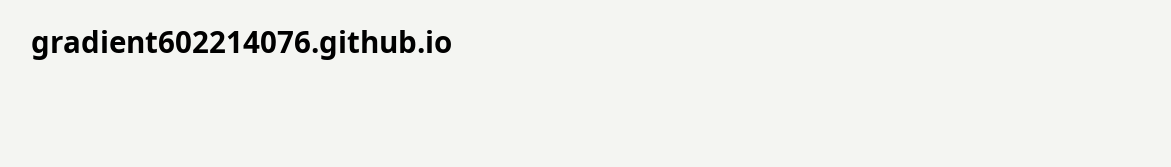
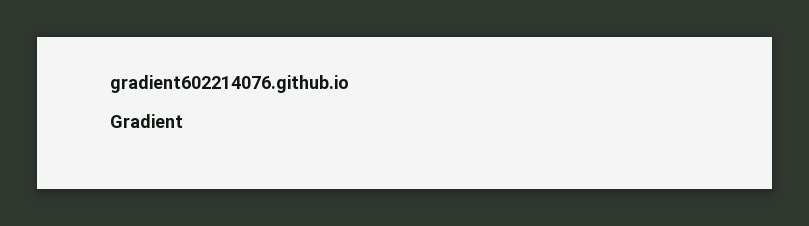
+ Gradient

